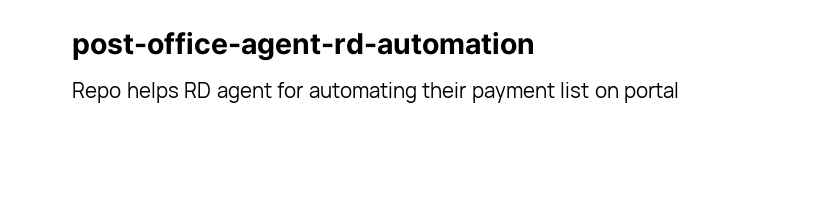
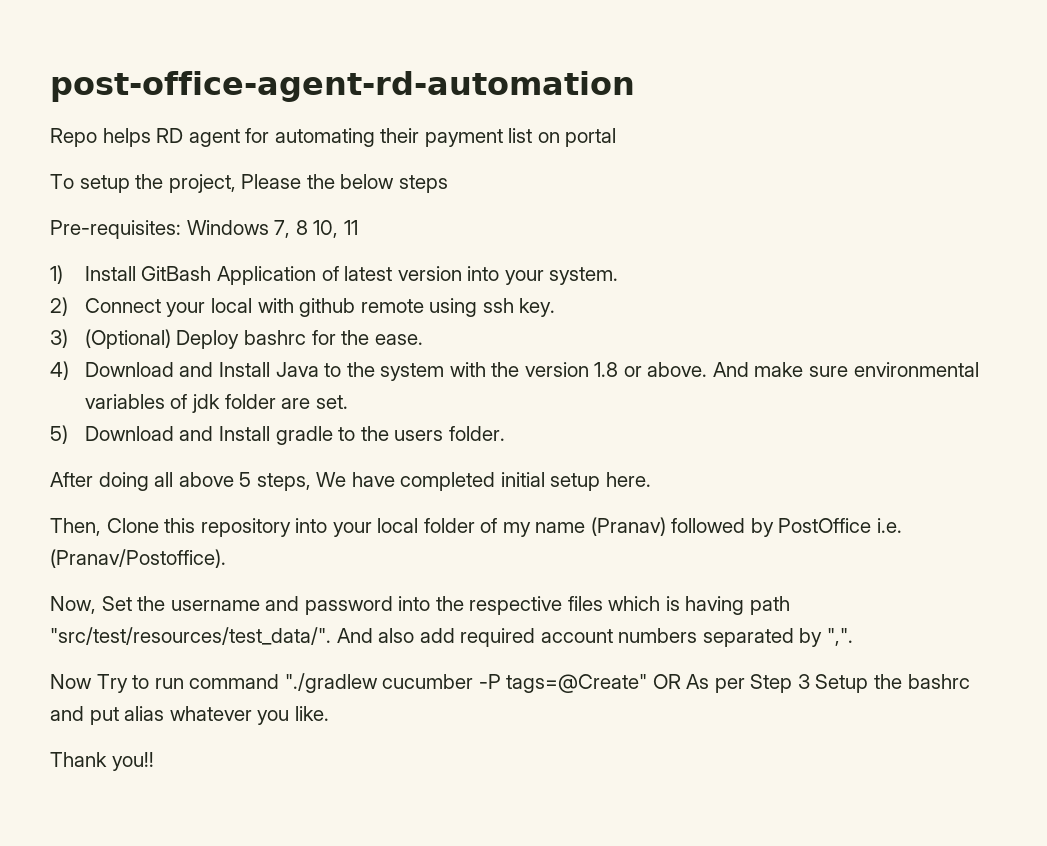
+ To setup the project, Please the below steps
+ Pre-requisites: Windows 7, 8 10, 11
+ 1) Install GitBash Application of latest version into your system.
+ 2) Connect your local with github remote using ssh key.
+ 3) (Optional) Deploy bashrc for the ease.
+ 4) Download and Install Java to the system with the version 1.8 or above. And make sure environmental variables of jdk folder are set.
+ 5) Download and Install gradle to the users folder.
+ After doing all above 5 steps, We have completed initial setup here.
+ Then, Clone this repository into your local folder of my name (Pranav) followed by PostOffice i.e. (Pranav/Postoffice).
+ Now, Set the username and password into the respective files which is having path "src/test/resources/test_data/". And also add required account numbers separated by ",".
+ Now Try to run command "./gradlew cucumber -P tags=@Create" OR As per Step 3 Setup the bashrc and put alias whatever you like.
+ Thank you!!

